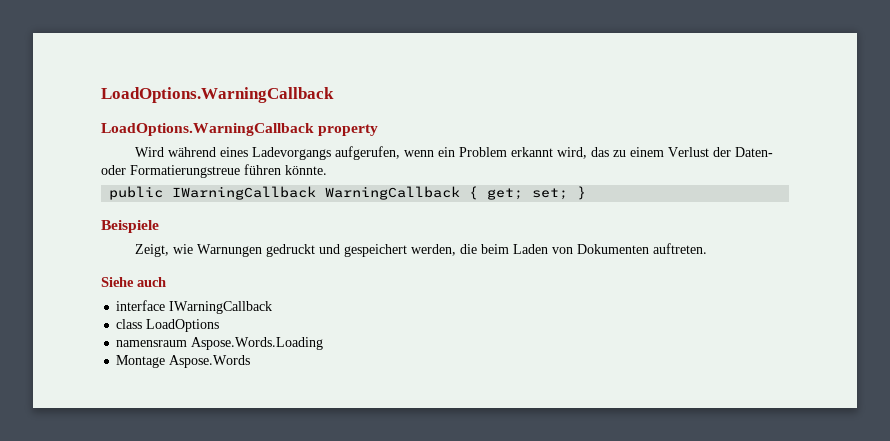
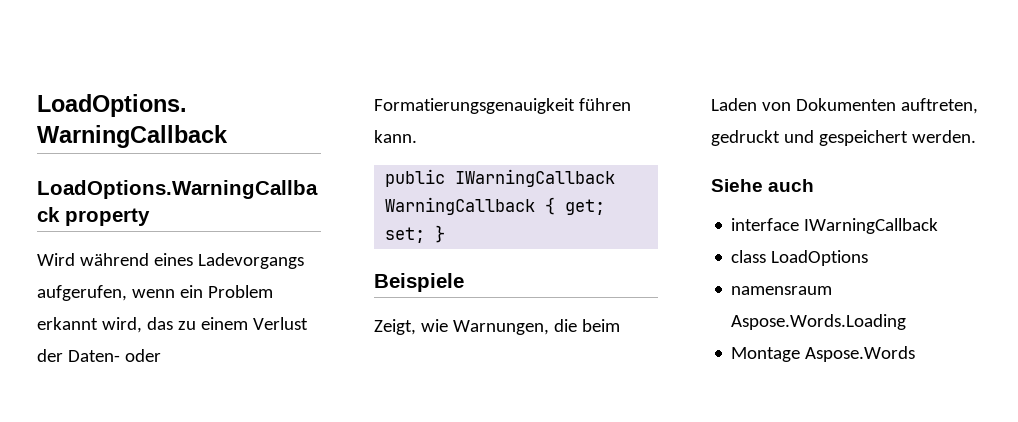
- Wird während eines Ladevorgangs aufgerufen, wenn ein Problem erkannt wird, das zu einem Verlust der Daten- oder Formatierungstreue führen könnte.
+ Wird während eines Ladevorgangs aufgerufen, wenn ein Problem erkannt wird, das zu einem Verlust der Daten- oder Formatierungsgenauigkeit führen kann.
- Zeigt, wie Warnungen gedruckt und gespeichert werden, die beim Laden von Dokumenten auftreten.
+ Zeigt, wie Warnungen, die beim Laden von Dokumenten auftreten, gedruckt und gespeichert werden.

